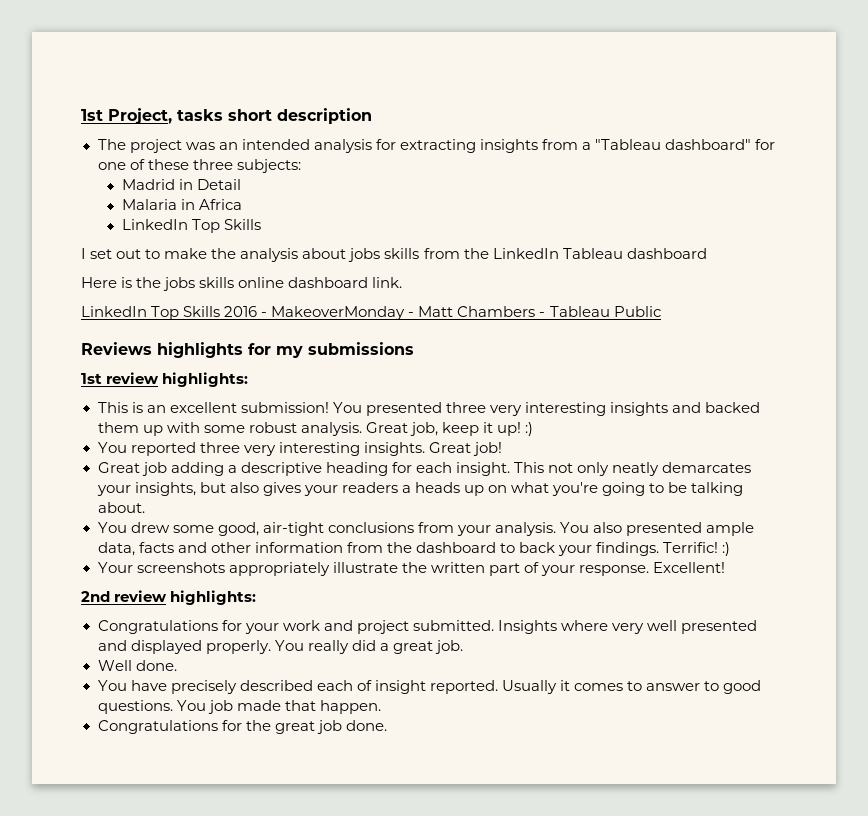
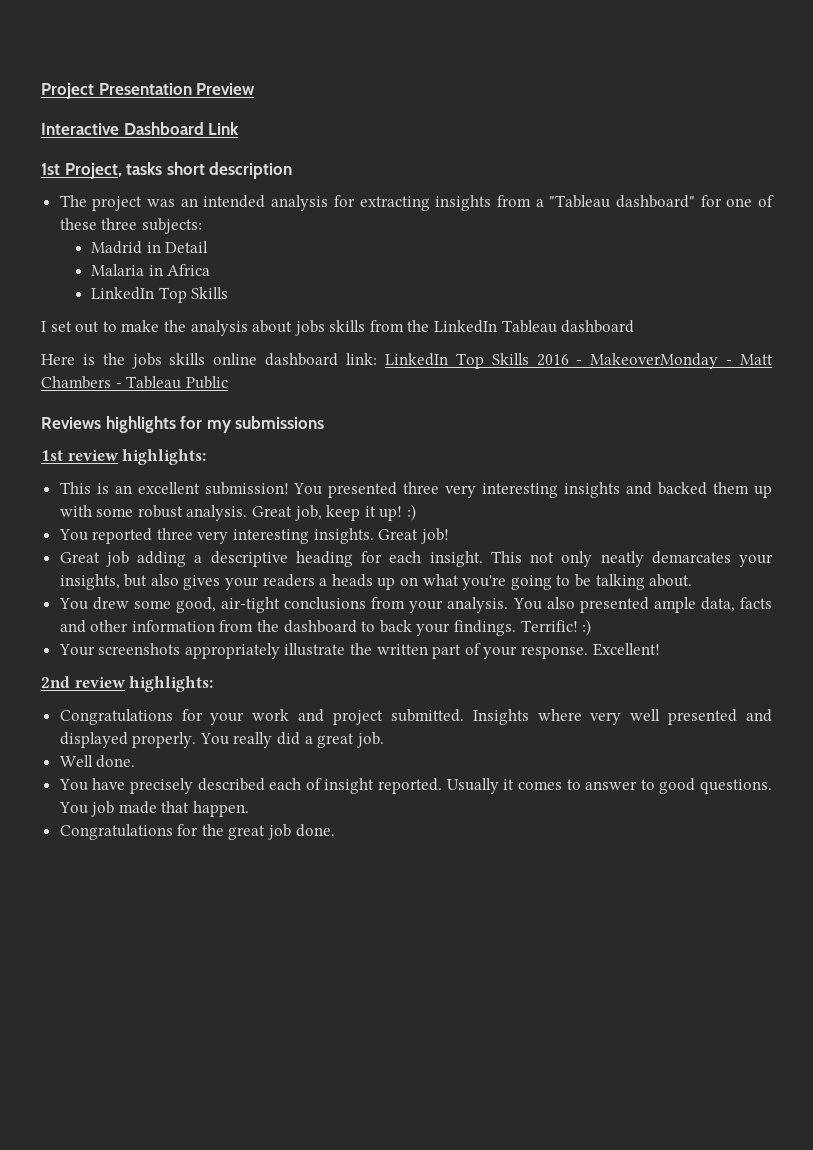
+ Project Presentation Preview
+ Interactive Dashboard Link
- Here is the jobs skills online dashboard link.
- LinkedIn Top Skills 2016 - MakeoverMonday - Matt Chambers - Tableau Public
+ Here is the jobs skills online dashboard link: LinkedIn Top Skills 2016 - MakeoverMonday - Matt Chambers - Tableau Public

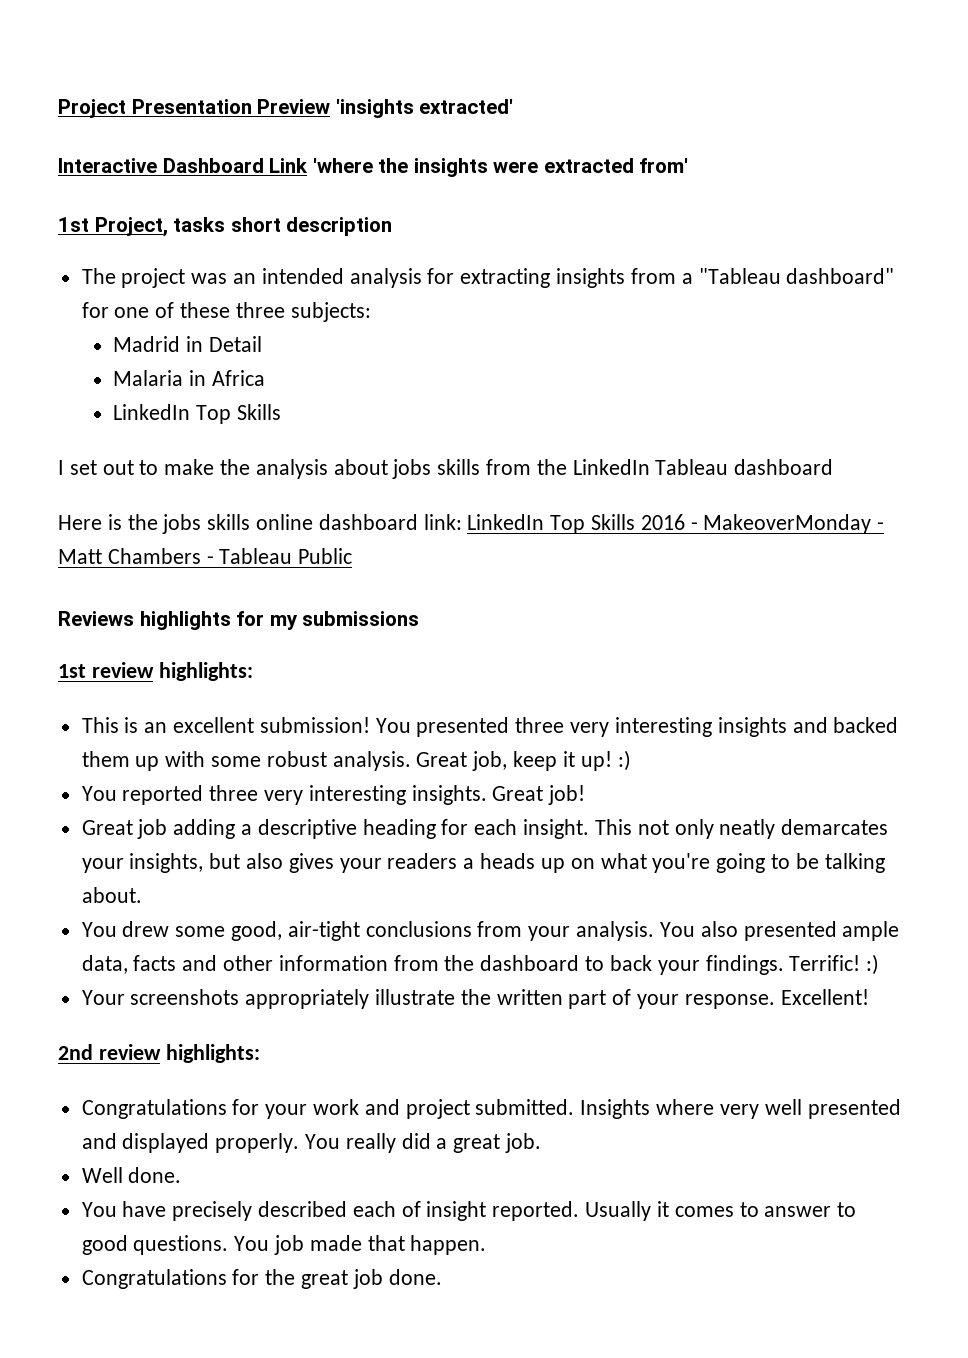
- Project Presentation Preview
+ Project Presentation Preview 'insights extracted'
- Interactive Dashboard Link
+ Interactive Dashboard Link 'where the insights were extracted from'

